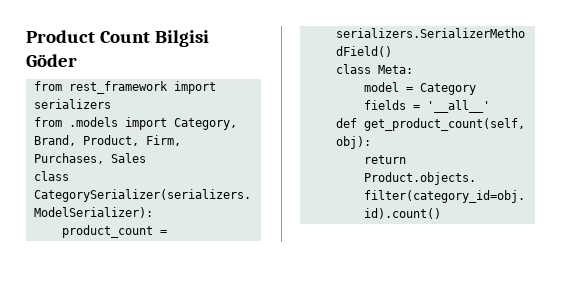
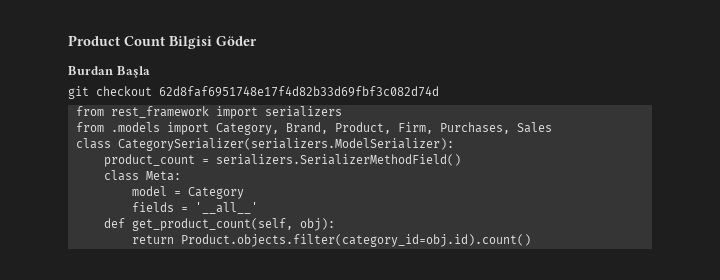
+ Burdan Başla
+ git checkout 62d8faf6951748e17f4d82b33d69fbf3c082d74d

